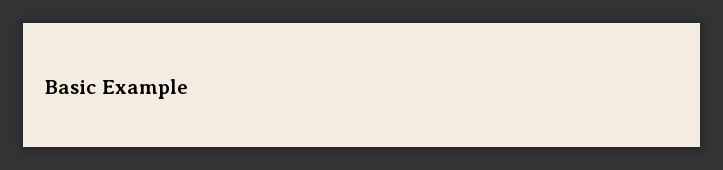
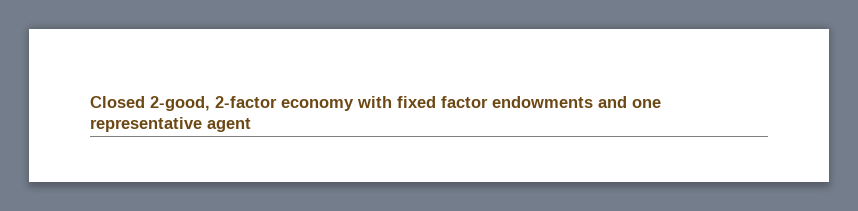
- Basic Example
+ Closed 2-good, 2-factor economy with fixed factor endowments and one representative agent

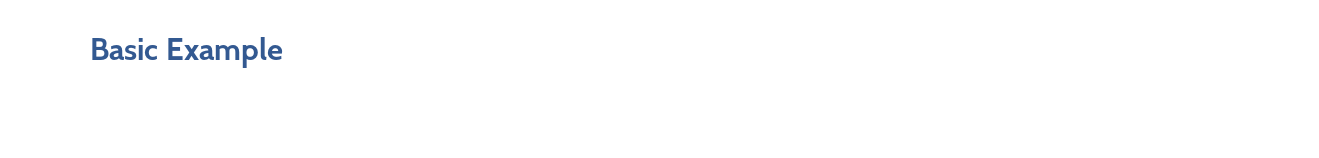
- Closed 2-good, 2-factor economy with fixed factor endowments and one representative agent
+ Basic Example

